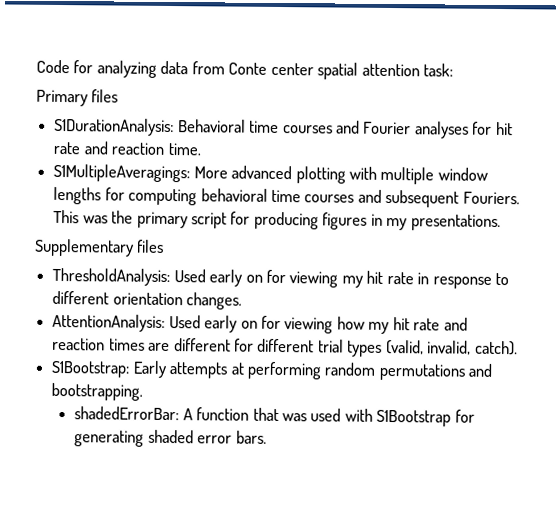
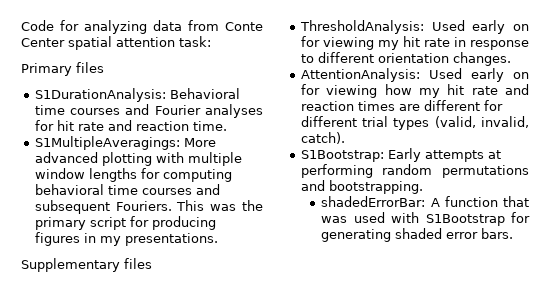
- Code for analyzing data from Conte center spatial attention task:
+ Code for analyzing data from Conte Center spatial attention task:

